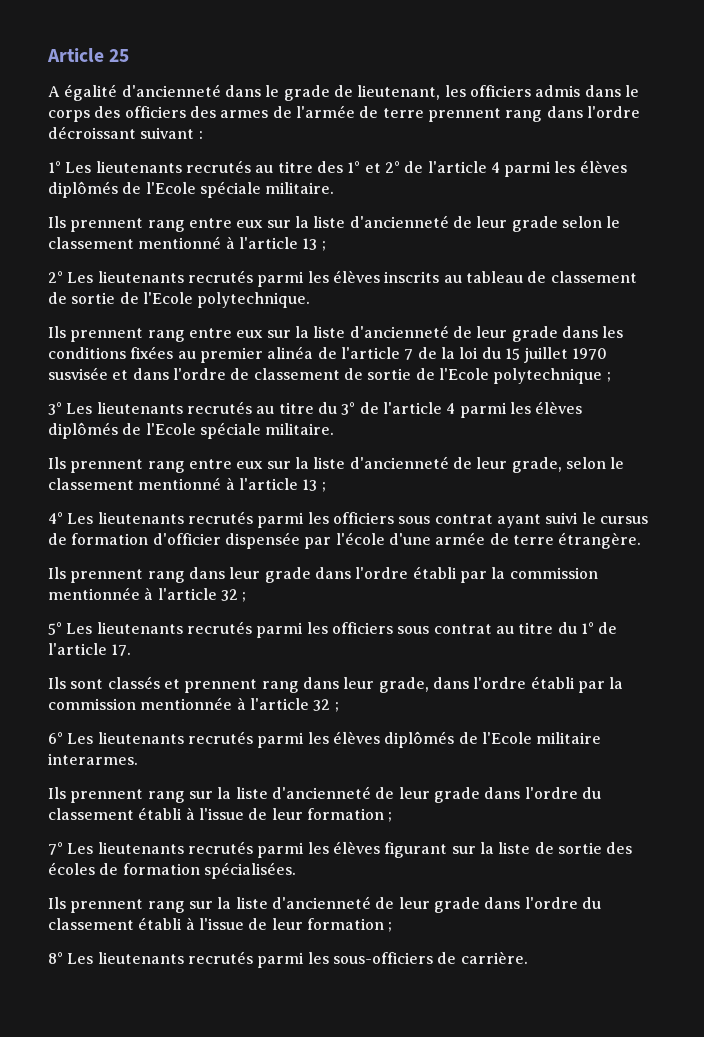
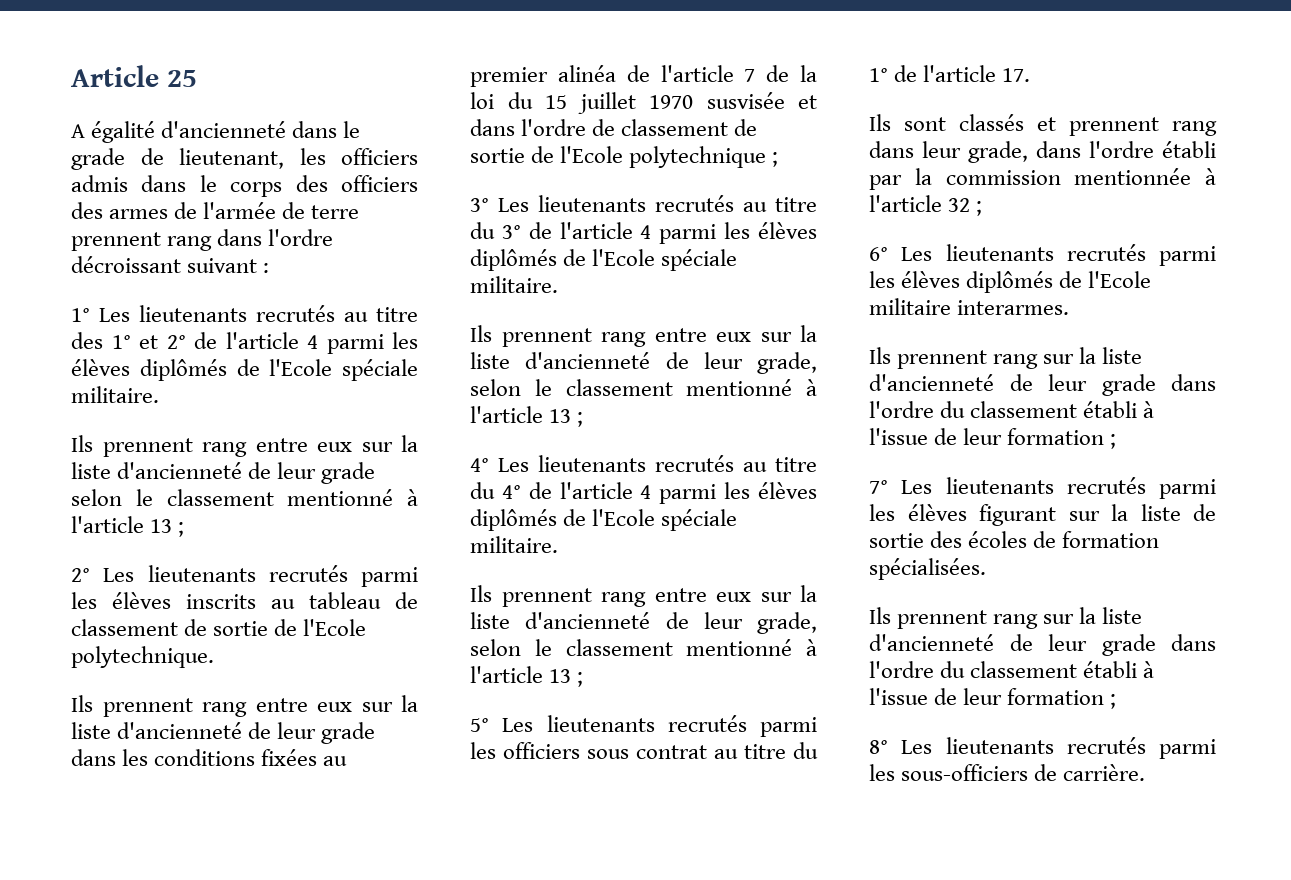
- 4° Les lieutenants recrutés parmi les officiers sous contrat ayant suivi le cursus de formation d'officier dispensée par l'école d'une armée de terre étrangère.
- Ils prennent rang dans leur grade dans l'ordre établi par la commission mentionnée à l'article 32 ;
+ 4° Les lieutenants recrutés au titre du 4° de l'article 4 parmi les élèves diplômés de l'Ecole spéciale militaire.
+ Ils prennent rang entre eux sur la liste d'ancienneté de leur grade, selon le classement mentionné à l'article 13 ;

